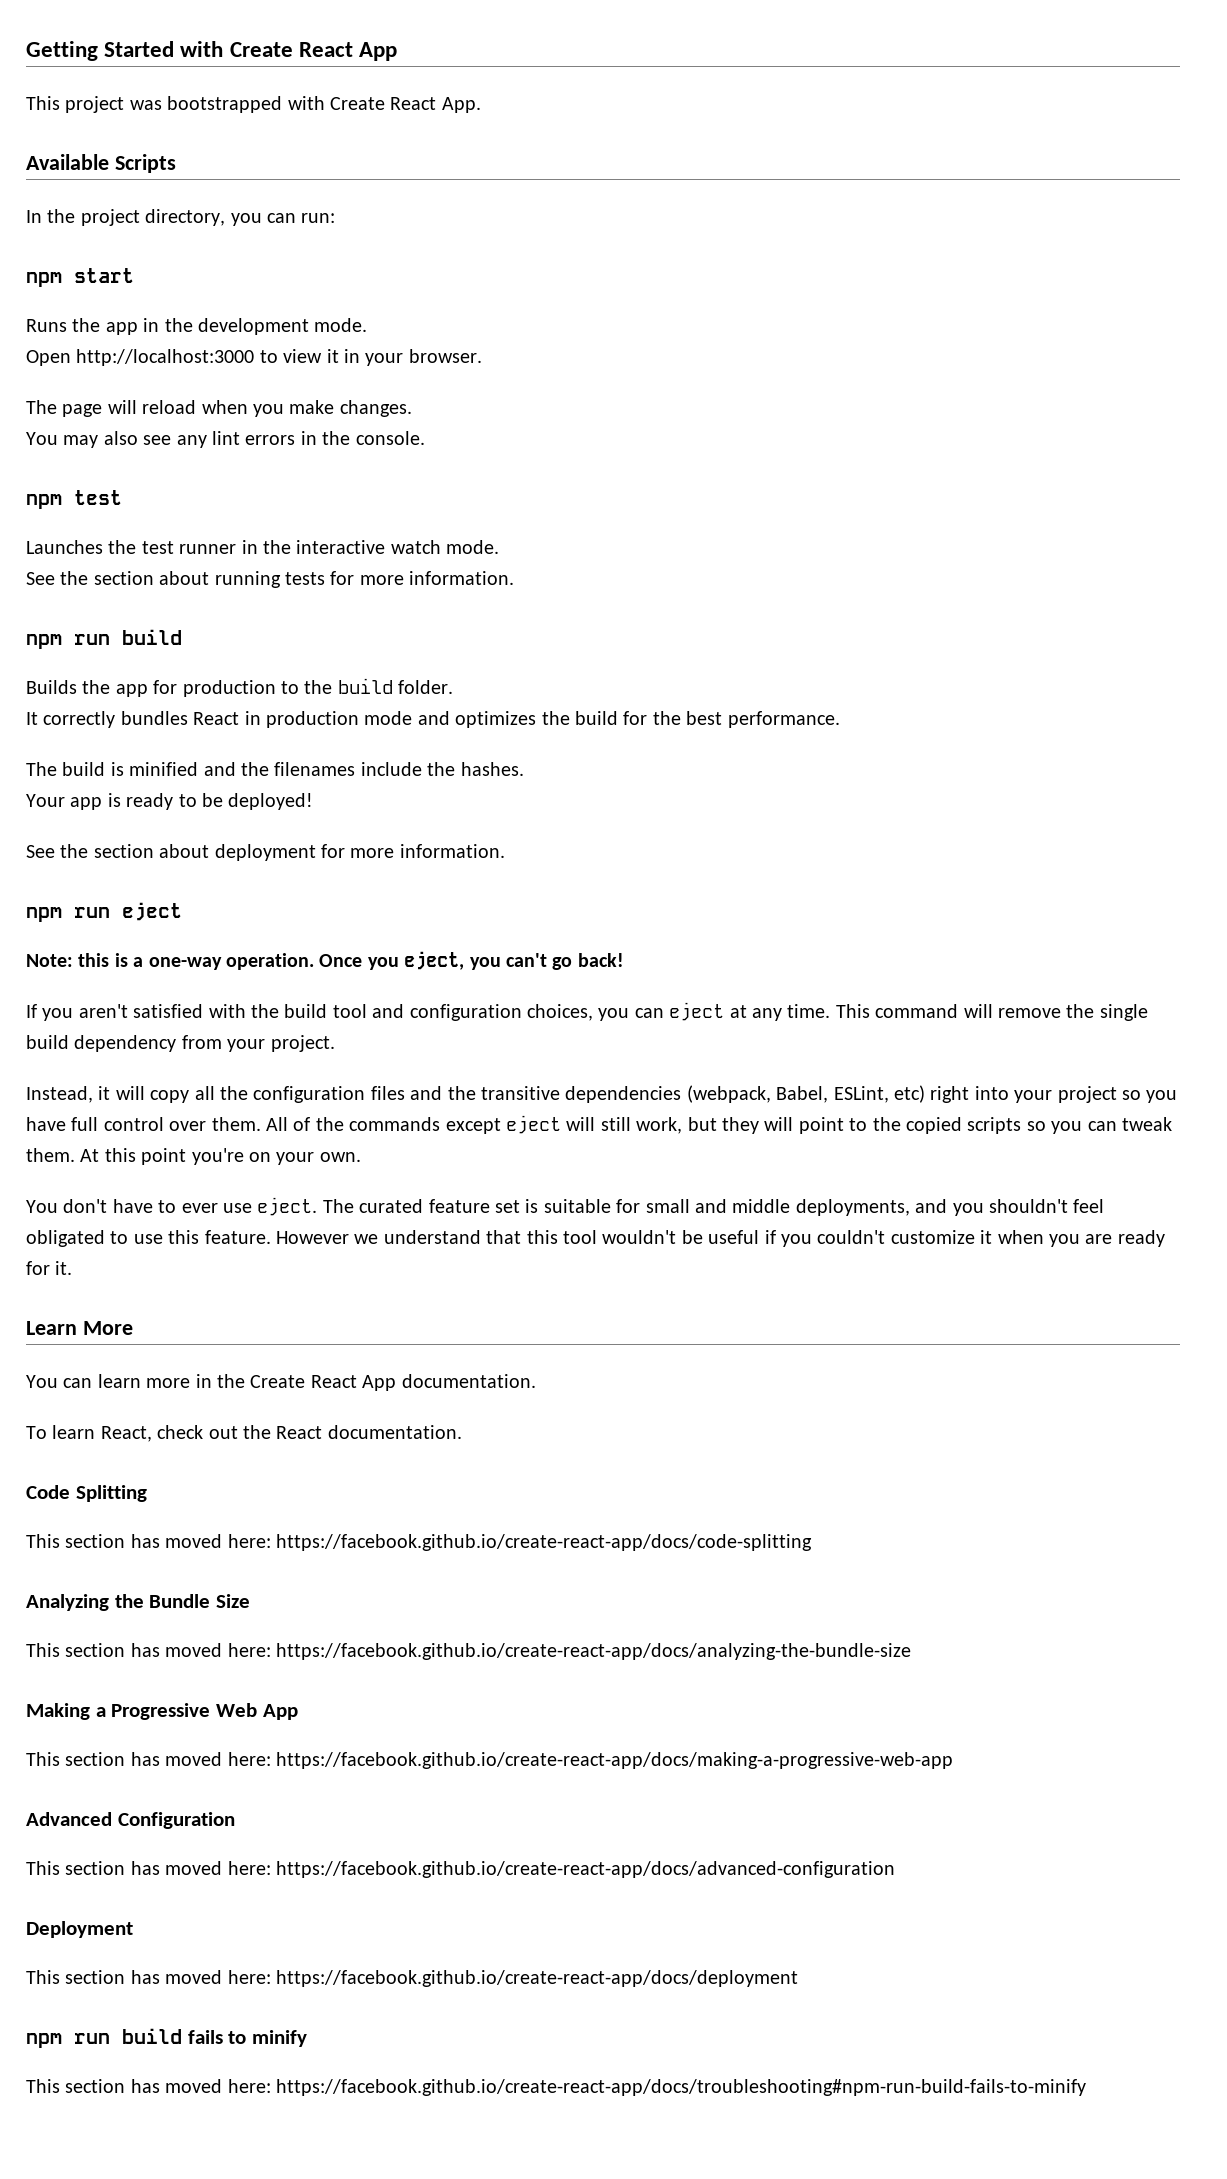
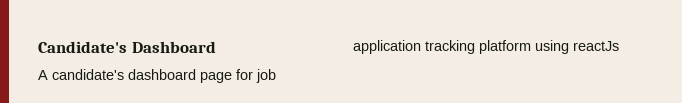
- Getting Started with Create React App
- This project was bootstrapped with Create React App.
- Available Scripts
- In the project directory, you can run:
- npm start
- Runs the app in the development mode.
- Open http://localhost:3000 to view it in your browser.
- The page will reload when you make changes.
- You may also see any lint errors in the console.
- npm test
- Launches the test runner in the interactive watch mode.
- See the section about running tests for more information.
- npm run build
- Builds the app for production to the build folder.
- It correctly bundles React in production mode and optimizes the build for the best performance.
- The build is minified and the filenames include the hashes.
- Your app is ready to be deployed!
- See the section about deployment for more information.
- npm run eject
- Note: this is a one-way operation. Once you eject, you can't go back!
- If you aren't satisfied with the build tool and configuration choices, you can eject at any time. This command will remove the single build dependency from your project.
- Instead, it will copy all the configuration files and the transitive dependencies (webpack, Babel, ESLint, etc) right into your project so you have full control over them. All of the commands except eject will still work, but they will point to the copied scripts so you can tweak them. At this point you're on your own.
- You don't have to ever use eject. The curated feature set is suitable for small and middle deployments, and you shouldn't feel obligated to use this feature. However we understand that this tool wouldn't be useful if you couldn't customize it when you are ready for it.
- Learn More
- You can learn more in the Create React App documentation.
- To learn React, check out the React documentation.
- Code Splitting
- This section has moved here: https://facebook.github.io/create-react-app/docs/code-splitting
- Analyzing the Bundle Size
- This section has moved here: https://facebook.github.io/create-react-app/docs/analyzing-the-bundle-size
- Making a Progressive Web App
- This section has moved here: https://facebook.github.io/create-react-app/docs/making-a-progressive-web-app
- Advanced Configuration
- This section has moved here: https://facebook.github.io/create-react-app/docs/advanced-configuration
- Deployment
- This section has moved here: https://facebook.github.io/create-react-app/docs/deployment
- npm run build fails to minify
- This section has moved here: https://facebook.github.io/create-react-app/docs/troubleshooting#npm-run-build-fails-to-minify
+ Candidate's Dashboard
+ A candidate's dashboard page for job application tracking platform using reactJs

